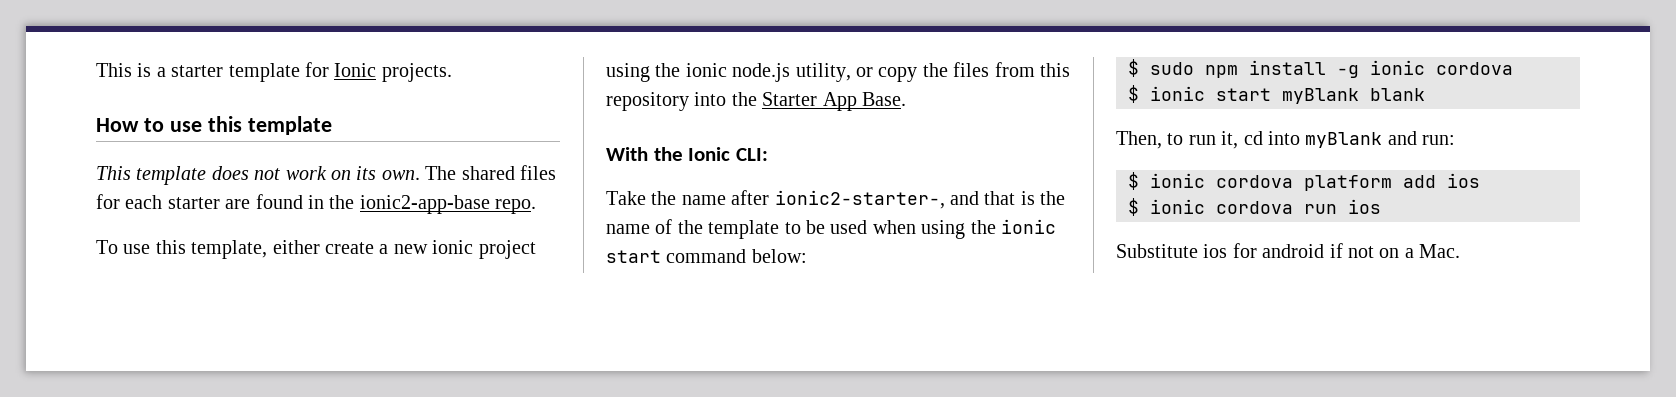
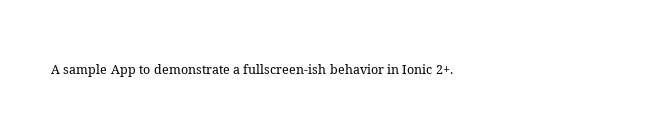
- This is a starter template for Ionic projects.
- How to use this template
- This template does not work on its own. The shared files for each starter are found in the ionic2-app-base repo.
- To use this template, either create a new ionic project using the ionic node.js utility, or copy the files from this repository into the Starter App Base.
- With the Ionic CLI:
- Take the name after ionic2-starter-, and that is the name of the template to be used when using the ionic start command below:
- $ sudo npm install -g ionic cordova
- $ ionic start myBlank blank
- Then, to run it, cd into myBlank and run:
- $ ionic cordova platform add ios
- $ ionic cordova run ios
- Substitute ios for android if not on a Mac.
+ A sample App to demonstrate a fullscreen-ish behavior in Ionic 2+.

